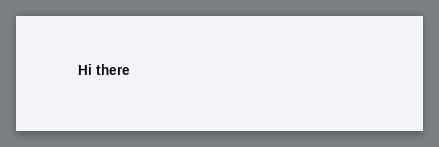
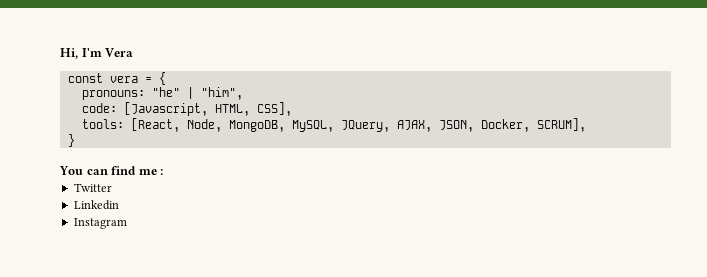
- Hi there
+ Hi, I'm Vera
+ const vera = {
+ pronouns: "he" | "him",
+ code: [Javascript, HTML, CSS],
+ tools: [React, Node, MongoDB, MySQL, JQuery, AJAX, JSON, Docker, SCRUM],
+ }
+ You can find me :
+ Twitter
+ Linkedin
+ Instagram

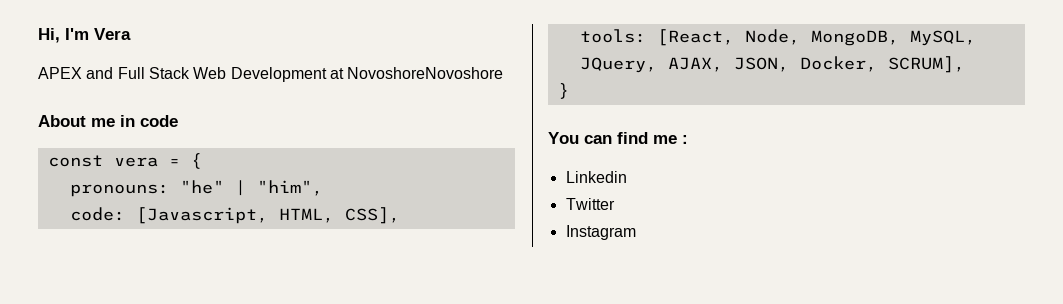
+ APEX and Full Stack Web Development at NovoshoreNovoshore
+ About me in code
+ Linkedin
- Linkedin

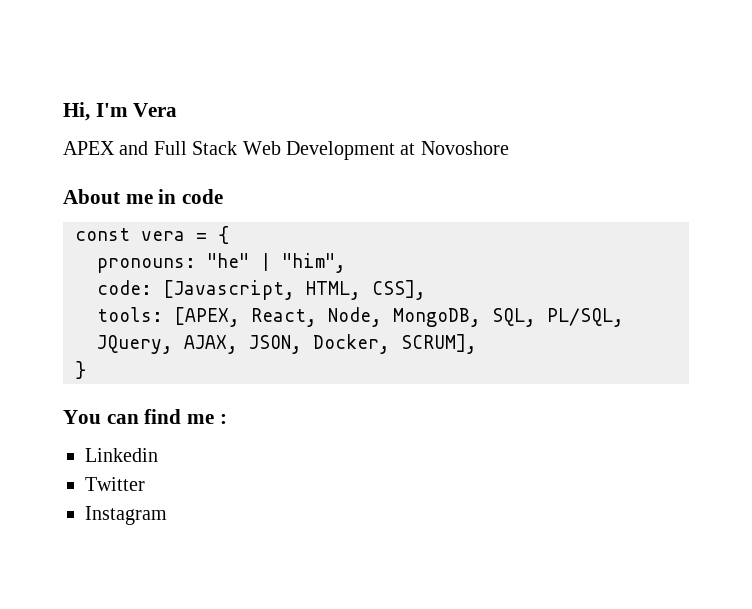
- APEX and Full Stack Web Development at NovoshoreNovoshore
+ APEX and Full Stack Web Development at Novoshore
- tools: [React, Node, MongoDB, MySQL, JQuery, AJAX, JSON, Docker, SCRUM],
+ tools: [APEX, React, Node, MongoDB, SQL, PL/SQL, JQuery, AJAX, JSON, Docker, SCRUM],

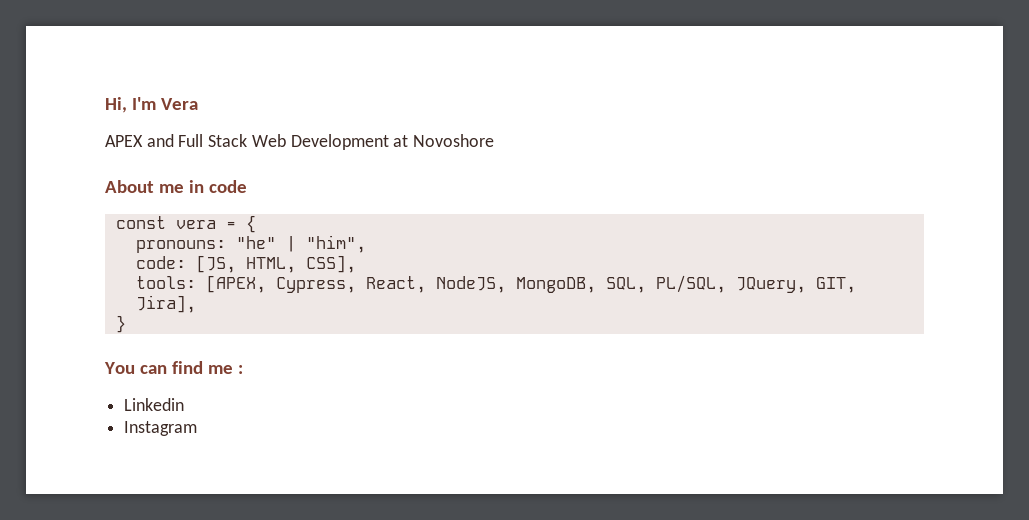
- code: [Javascript, HTML, CSS],
+ code: [JS, HTML, CSS],
- tools: [APEX, React, Node, MongoDB, SQL, PL/SQL, JQuery, AJAX, JSON, Docker, SCRUM],
+ tools: [APEX, Cypress, React, NodeJS, MongoDB, SQL, PL/SQL, JQuery, GIT, Jira],
- Twitter

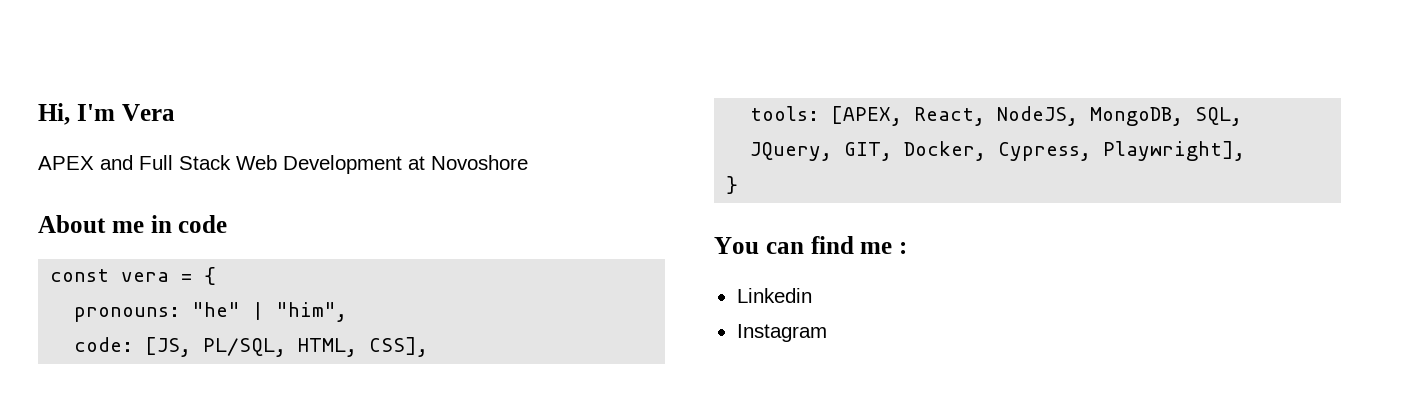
- code: [JS, HTML, CSS],
+ code: [JS, PL/SQL, HTML, CSS],
- tools: [APEX, Cypress, React, NodeJS, MongoDB, SQL, PL/SQL, JQuery, GIT, Jira],
+ tools: [APEX, React, NodeJS, MongoDB, SQL, JQuery, GIT, Docker, Cypress, Playwright],

